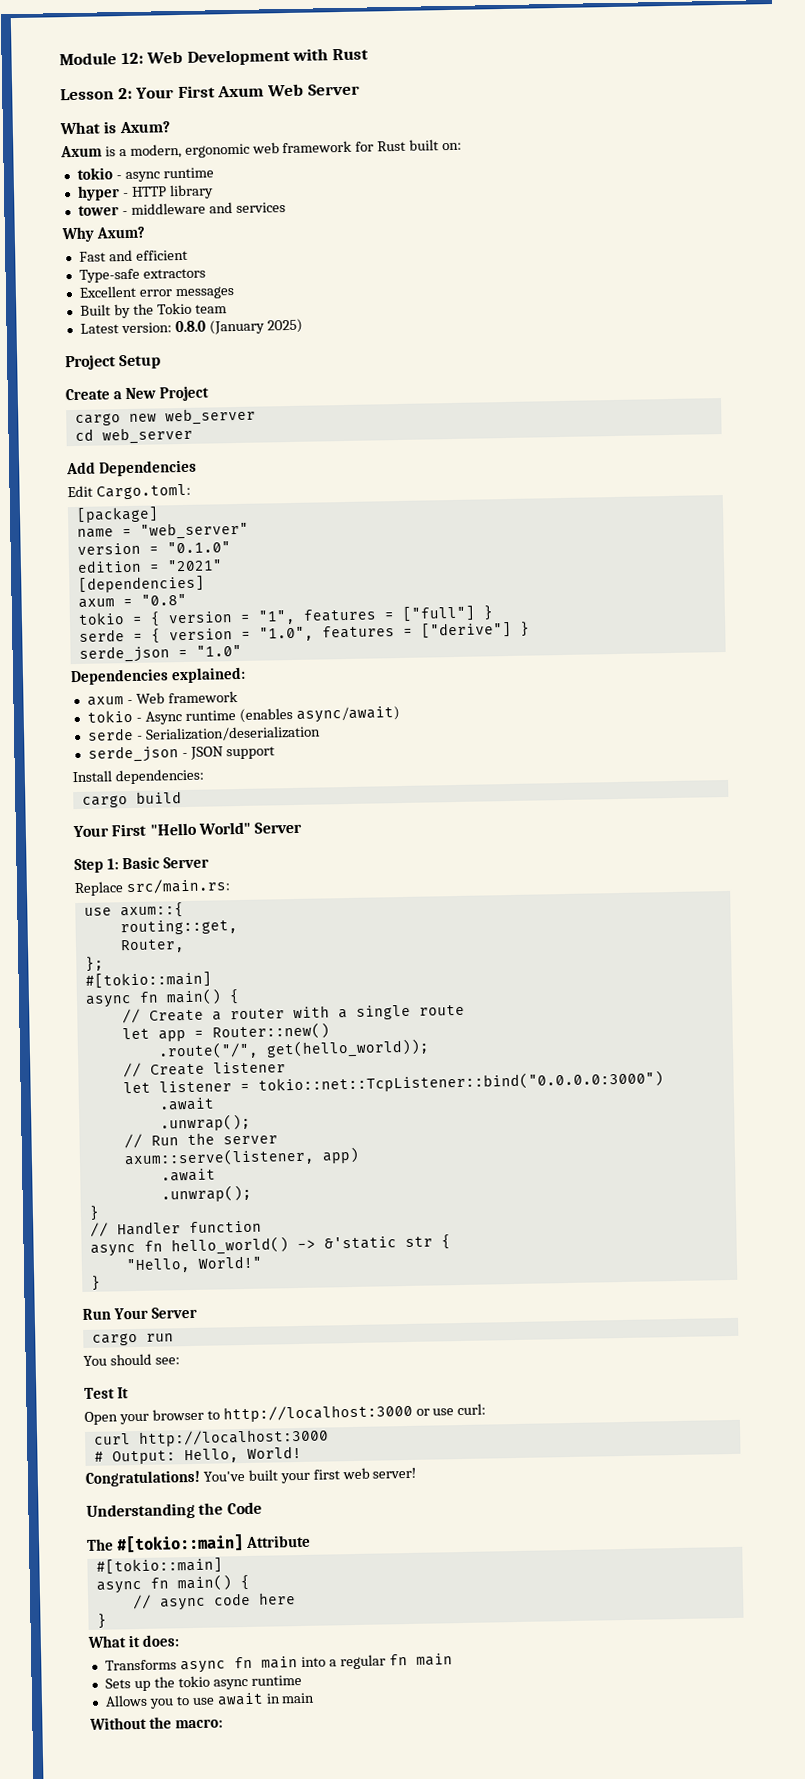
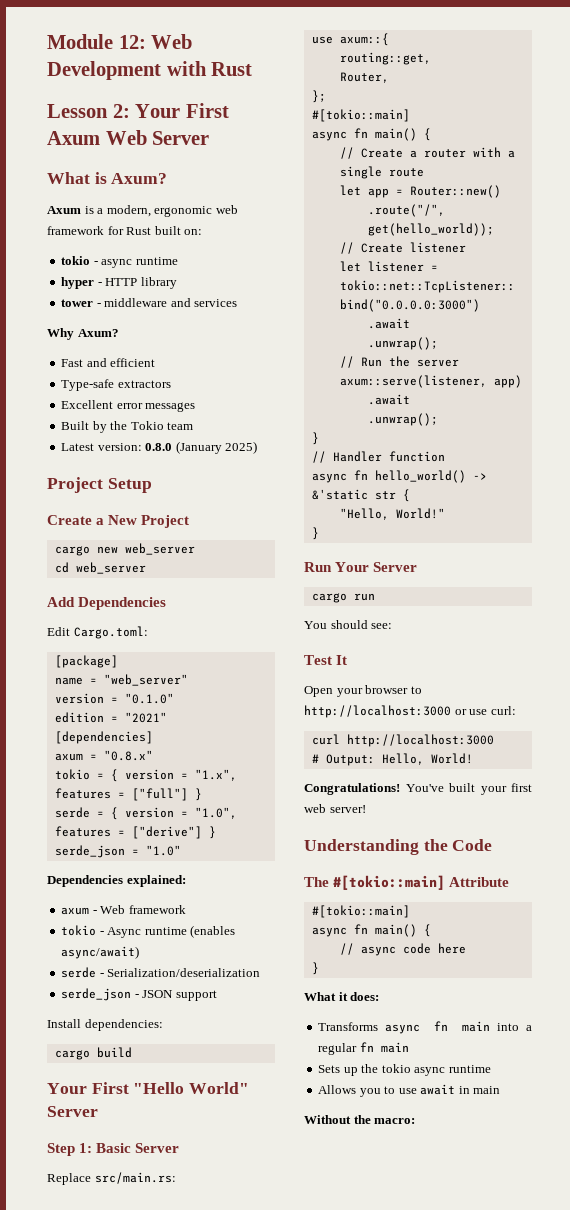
- axum = "0.8"
+ axum = "0.8.x"
- tokio = { version = "1", features = ["full"] }
+ tokio = { version = "1.x", features = ["full"] }

